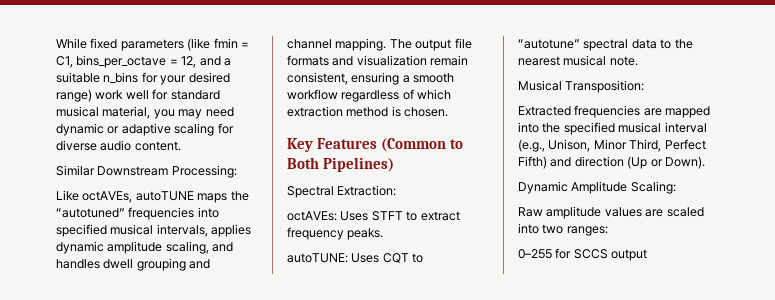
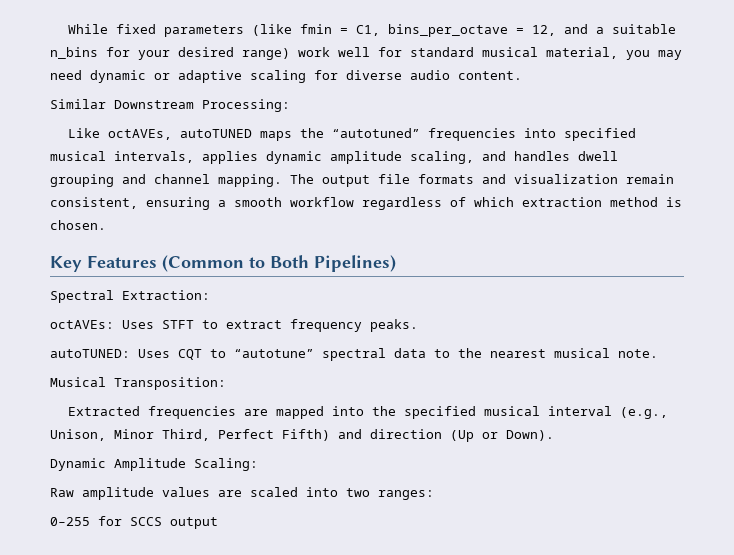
- Like octAVEs, autoTUNE maps the “autotuned” frequencies into specified musical intervals, applies dynamic amplitude scaling, and handles dwell grouping and channel mapping.
+ Like octAVEs, autoTUNED maps the “autotuned” frequencies into specified musical intervals, applies dynamic amplitude scaling, and handles dwell grouping and channel mapping.
- autoTUNE: Uses CQT to “autotune” spectral data to the nearest musical note.
+ autoTUNED: Uses CQT to “autotune” spectral data to the nearest musical note.

